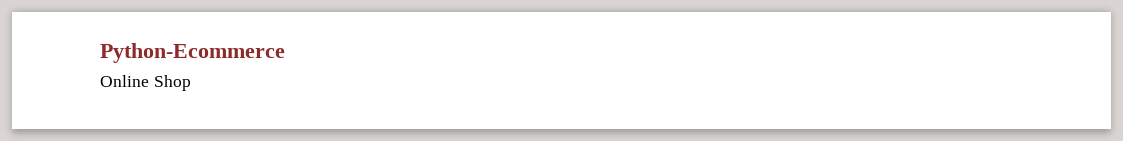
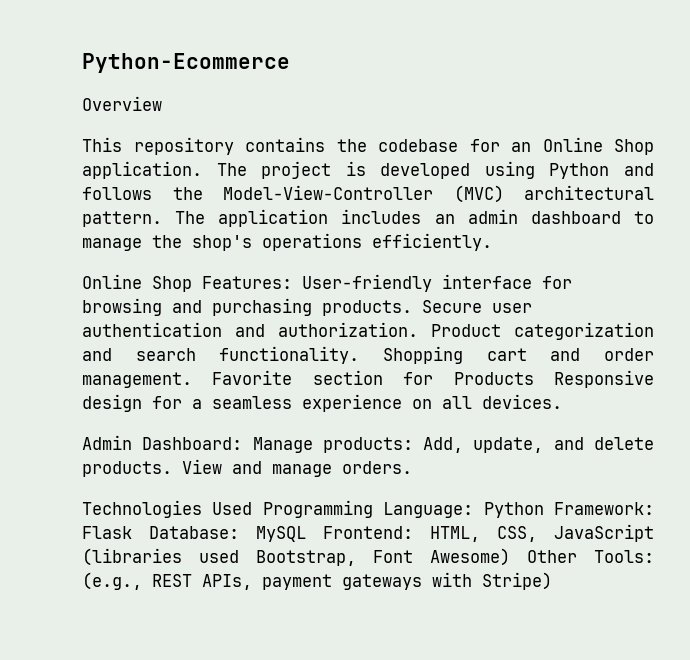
- Online Shop
+ Overview
+ This repository contains the codebase for an Online Shop application. The project is developed using Python and follows the Model-View-Controller (MVC) architectural pattern. The application includes an admin dashboard to manage the shop's operations efficiently.
+ Online Shop Features: User-friendly interface for browsing and purchasing products. Secure user authentication and authorization. Product categorization and search functionality. Shopping cart and order management. Favorite section for Products Responsive design for a seamless experience on all devices.
+ Admin Dashboard: Manage products: Add, update, and delete products. View and manage orders.
+ Technologies Used Programming Language: Python Framework: Flask Database: MySQL Frontend: HTML, CSS, JavaScript (libraries used Bootstrap, Font Awesome) Other Tools: (e.g., REST APIs, payment gateways with Stripe)

